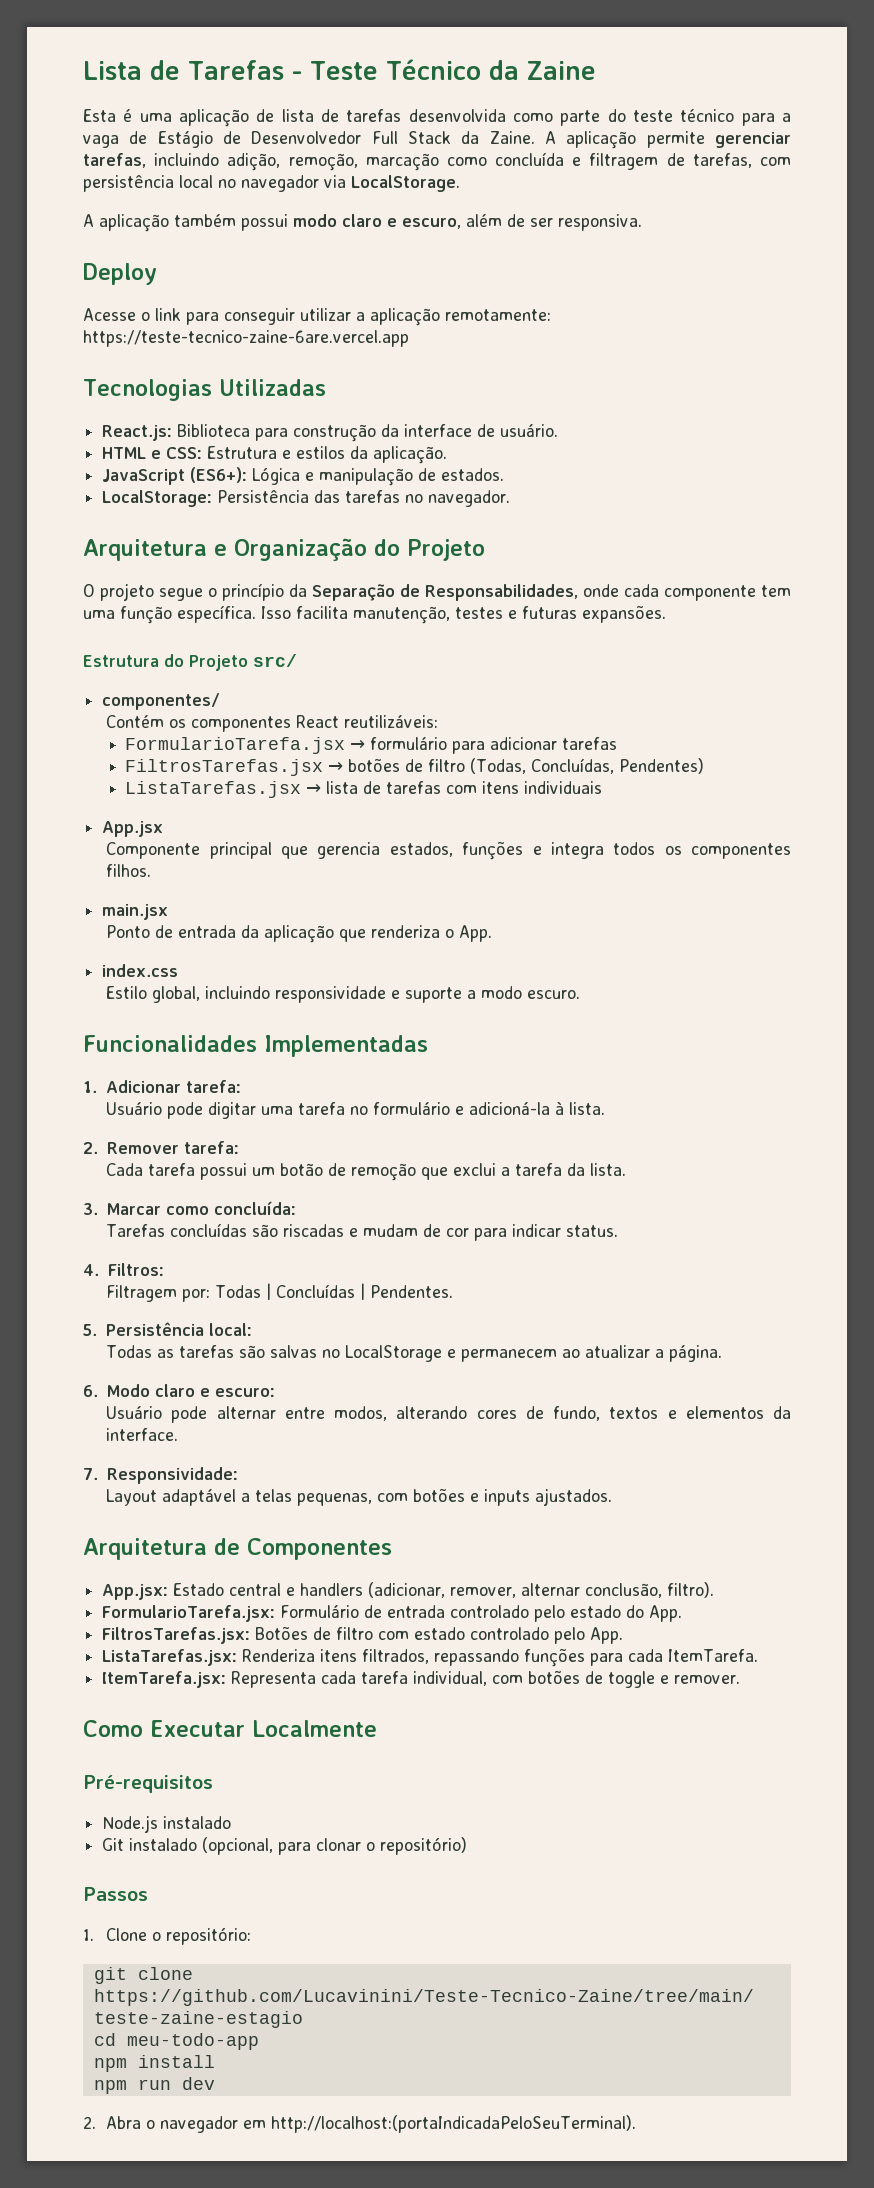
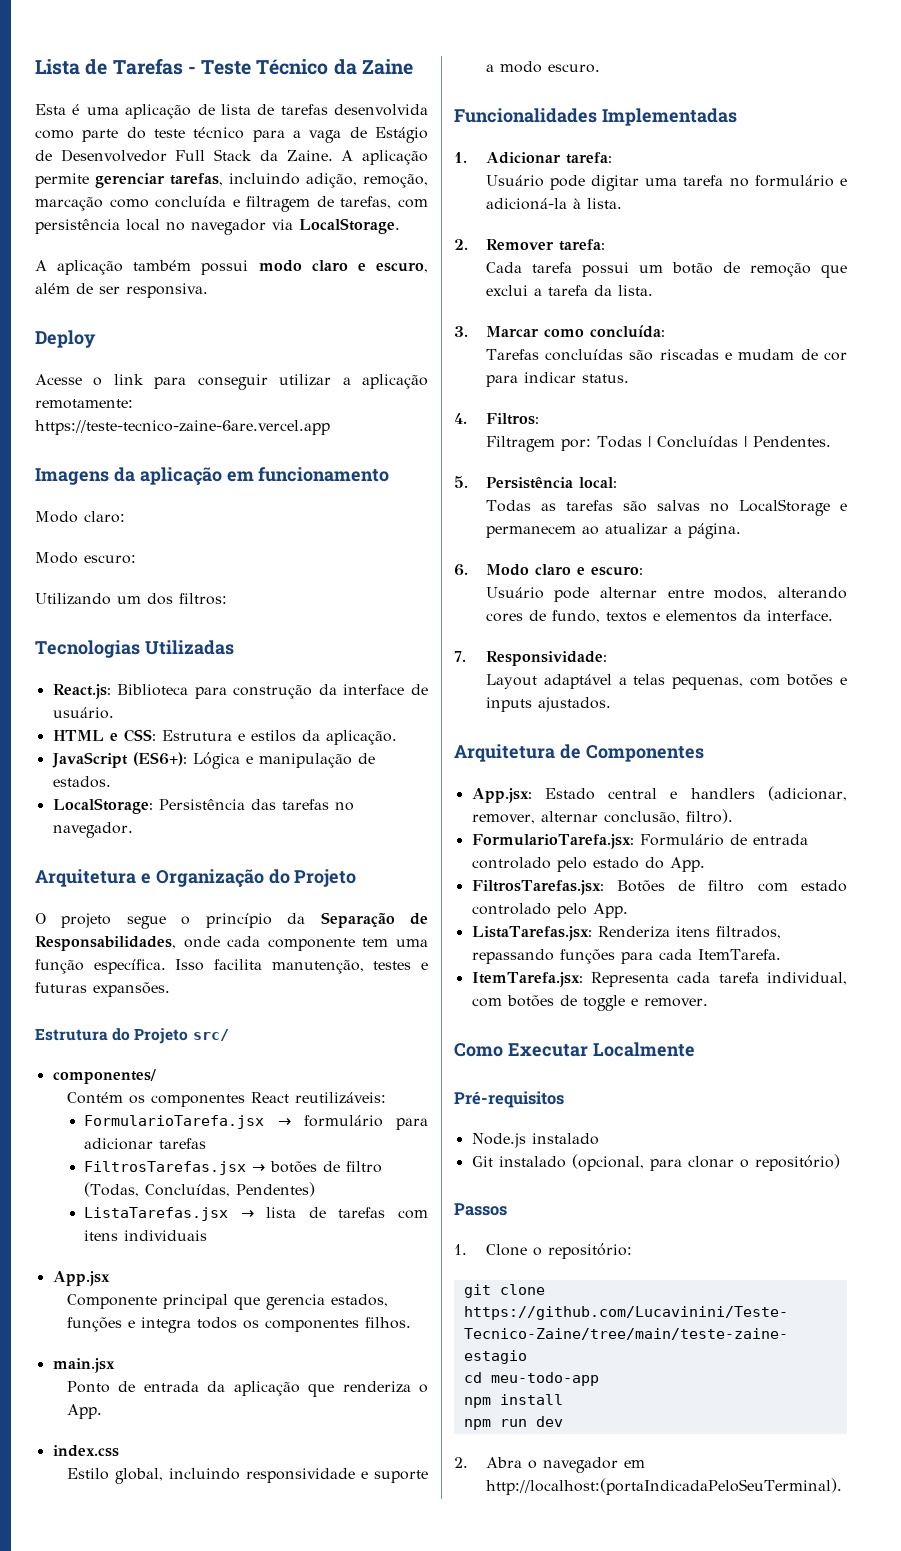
+ Imagens da aplicação em funcionamento
+ Modo claro:
+ Modo escuro:
+ Utilizando um dos filtros:

